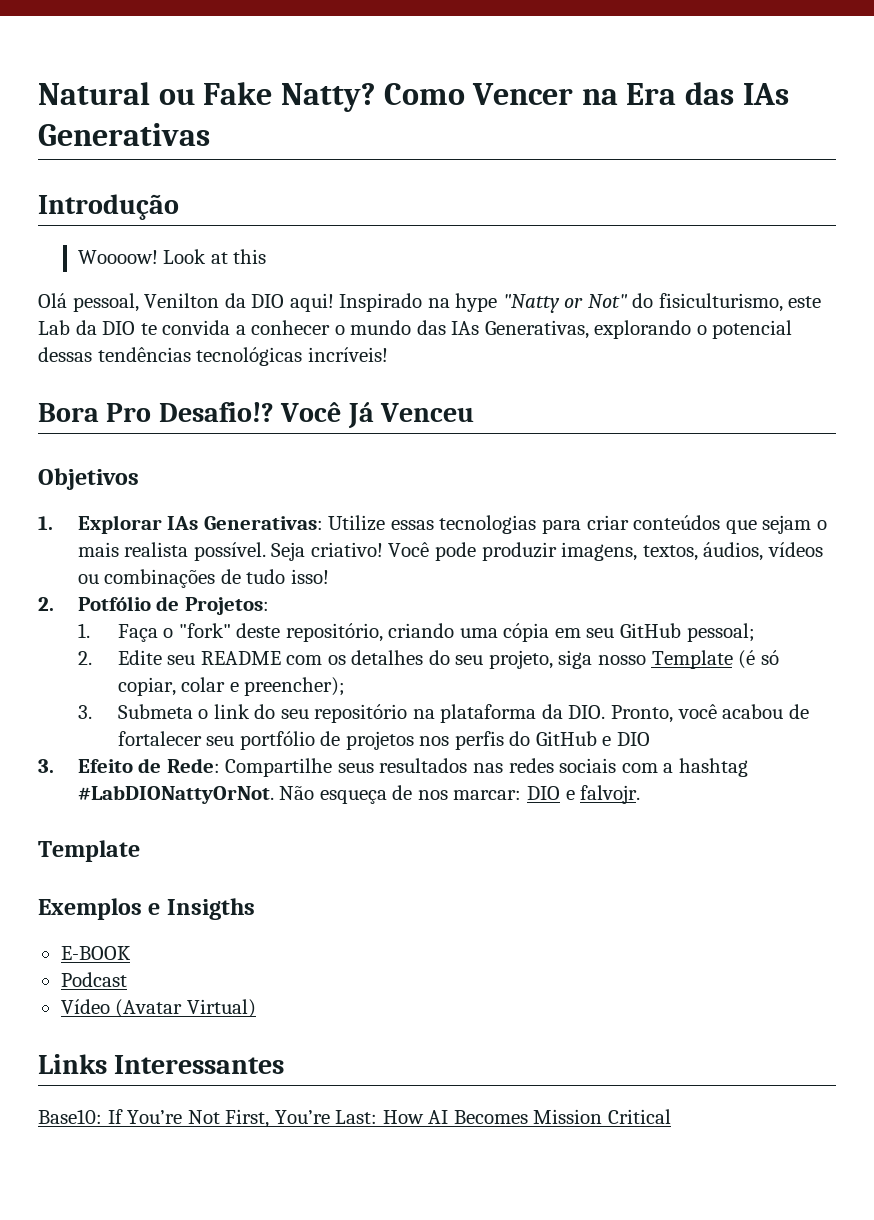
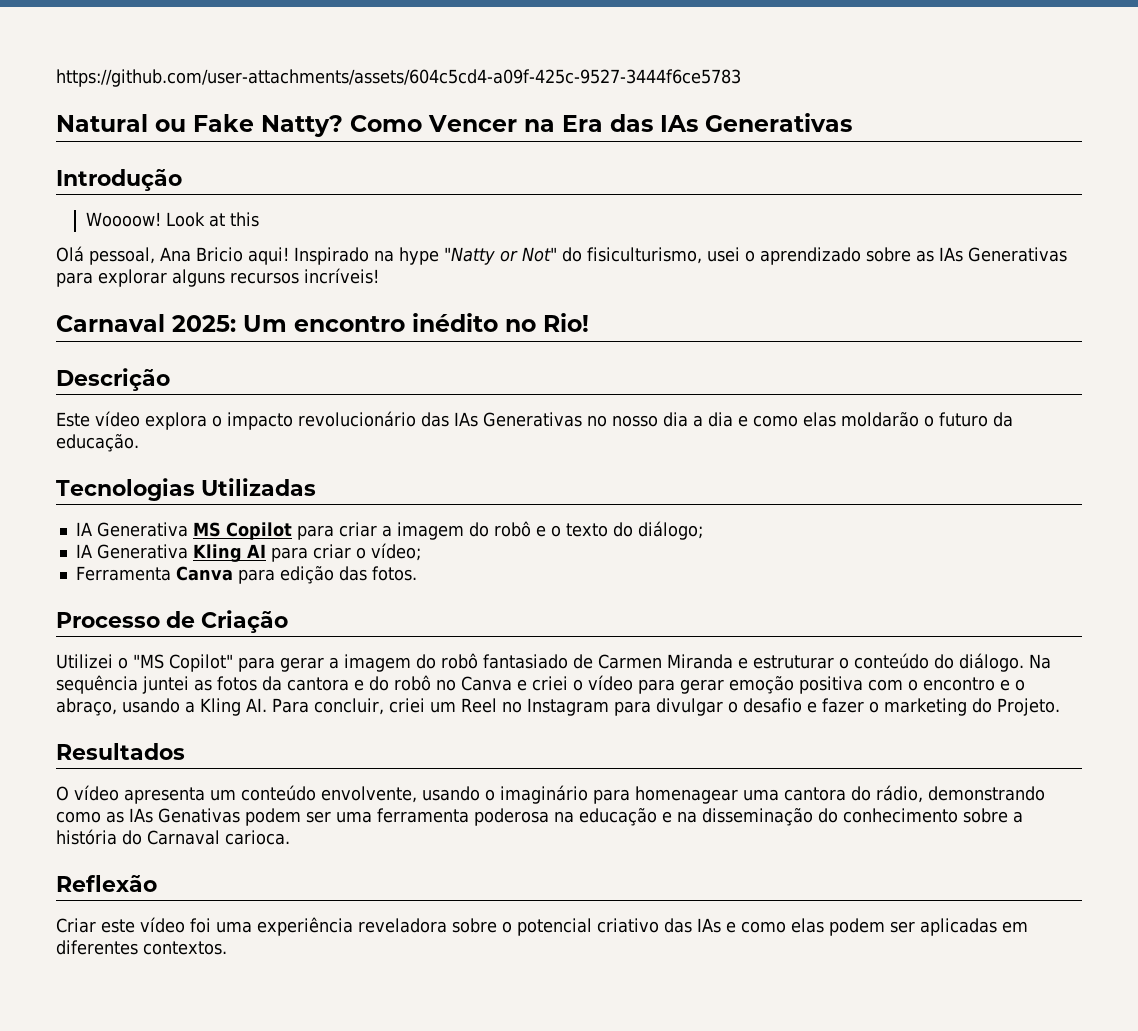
+ https://github.com/user-attachments/assets/604c5cd4-a09f-425c-9527-3444f6ce5783
- Olá pessoal, Venilton da DIO aqui!
+ Olá pessoal, Ana Bricio aqui!
- Inspirado na hype "Natty or Not" do fisiculturismo, este Lab da DIO te convida a conhecer o mundo das IAs Generativas, explorando o potencial dessas tendências tecnológicas incríveis!
- Bora Pro Desafio!? Você Já Venceu
- Objetivos
- 1. Explorar IAs Generativas: Utilize essas tecnologias para criar conteúdos que sejam o mais realista possível. Seja criativo! Você pode produzir imagens, textos, áudios, vídeos ou combinações de tudo isso!
- 2. Potfólio de Projetos:
- 1. Faça o "fork" deste repositório, criando uma cópia em seu GitHub pessoal;
- 2. Edite seu README com os detalhes do seu projeto, siga nosso Template (é só copiar, colar e preencher);
- 3. Submeta o link do seu repositório na plataforma da DIO. Pronto, você acabou de fortalecer seu portfólio de projetos nos perfis do GitHub e DIO
- 3. Efeito de Rede: Compartilhe seus resultados nas redes sociais com a hashtag #LabDIONattyOrNot. Não esqueça de nos marcar: DIO e falvojr.
- Template
- Exemplos e Insigths
- E-BOOK
- Podcast
- Vídeo (Avatar Virtual)
- Links Interessantes
- Base10: If You’re Not First, You’re Last: How AI Becomes Mission Critical
+ Inspirado na hype "Natty or Not" do fisiculturismo, usei o aprendizado sobre as IAs Generativas para explorar alguns recursos incríveis!
+ Carnaval 2025: Um encontro inédito no Rio!
+ Descrição
+ Este vídeo explora o impacto revolucionário das IAs Generativas no nosso dia a dia e como elas moldarão o futuro da educação.
+ Tecnologias Utilizadas
+ IA Generativa MS Copilot para criar a imagem do robô e o texto do diálogo;
+ IA Generativa Kling AI para criar o vídeo;
+ Ferramenta Canva para edição das fotos.
+ Processo de Criação
+ Utilizei o "MS Copilot" para gerar a imagem do robô fantasiado de Carmen Miranda e estruturar o conteúdo do diálogo. Na sequência juntei as fotos da cantora e do robô no Canva e criei o vídeo para gerar emoção positiva com o encontro e o abraço, usando a Kling AI. Para concluir, criei um Reel no Instagram para divulgar o desafio e fazer o marketing do Projeto.
+ Resultados
+ O vídeo apresenta um conteúdo envolvente, usando o imaginário para homenagear uma cantora do rádio, demonstrando como as IAs Genativas podem ser uma ferramenta poderosa na educação e na disseminação do conhecimento sobre a história do Carnaval carioca.
+ Reflexão
+ Criar este vídeo foi uma experiência reveladora sobre o potencial criativo das IAs e como elas podem ser aplicadas em diferentes contextos.

